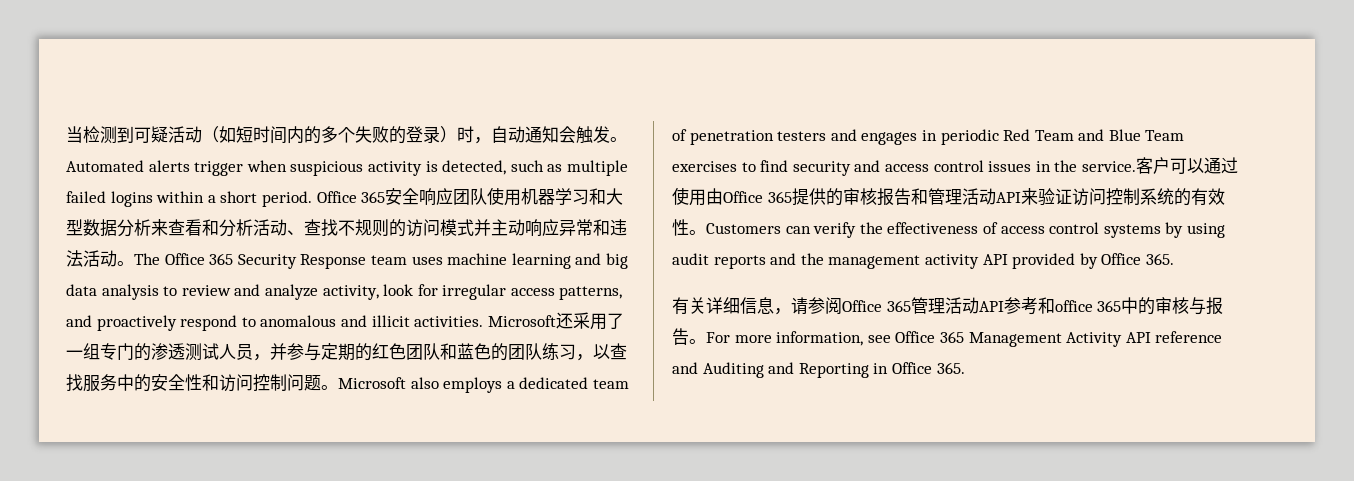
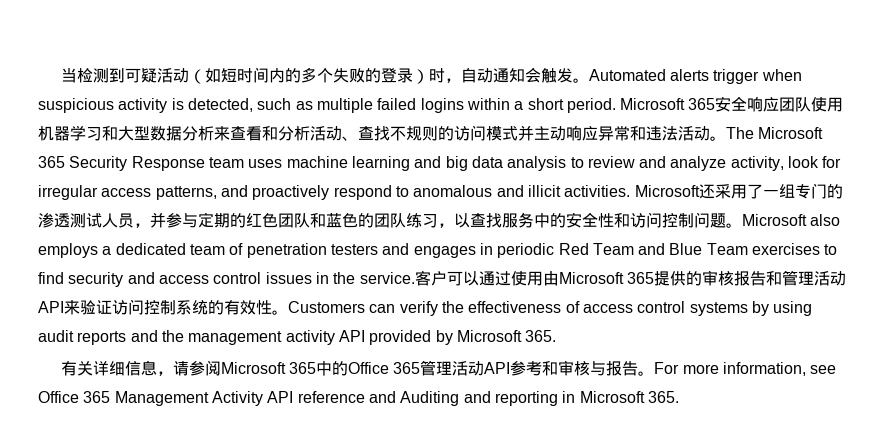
- Office 365安全响应团队使用机器学习和大型数据分析来查看和分析活动、查找不规则的访问模式并主动响应异常和违法活动。
+ Microsoft 365安全响应团队使用机器学习和大型数据分析来查看和分析活动、查找不规则的访问模式并主动响应异常和违法活动。
- The Office 365 Security Response team uses machine learning and big data analysis to review and analyze activity, look for irregular access patterns, and proactively respond to anomalous and illicit activities.
+ The Microsoft 365 Security Response team uses machine learning and big data analysis to review and analyze activity, look for irregular access patterns, and proactively respond to anomalous and illicit activities.
- 客户可以通过使用由Office 365提供的审核报告和管理活动API来验证访问控制系统的有效性。
+ 客户可以通过使用由Microsoft 365提供的审核报告和管理活动API来验证访问控制系统的有效性。
- Customers can verify the effectiveness of access control systems by using audit reports and the management activity API provided by Office 365.
+ Customers can verify the effectiveness of access control systems by using audit reports and the management activity API provided by Microsoft 365.
- 有关详细信息，请参阅Office 365管理活动API参考和office 365中的审核与报告。
+ 有关详细信息，请参阅Microsoft 365中的Office 365管理活动API参考和审核与报告。
- For more information, see Office 365 Management Activity API reference and Auditing and Reporting in Office 365.
+ For more information, see Office 365 Management Activity API reference and Auditing and reporting in Microsoft 365.

